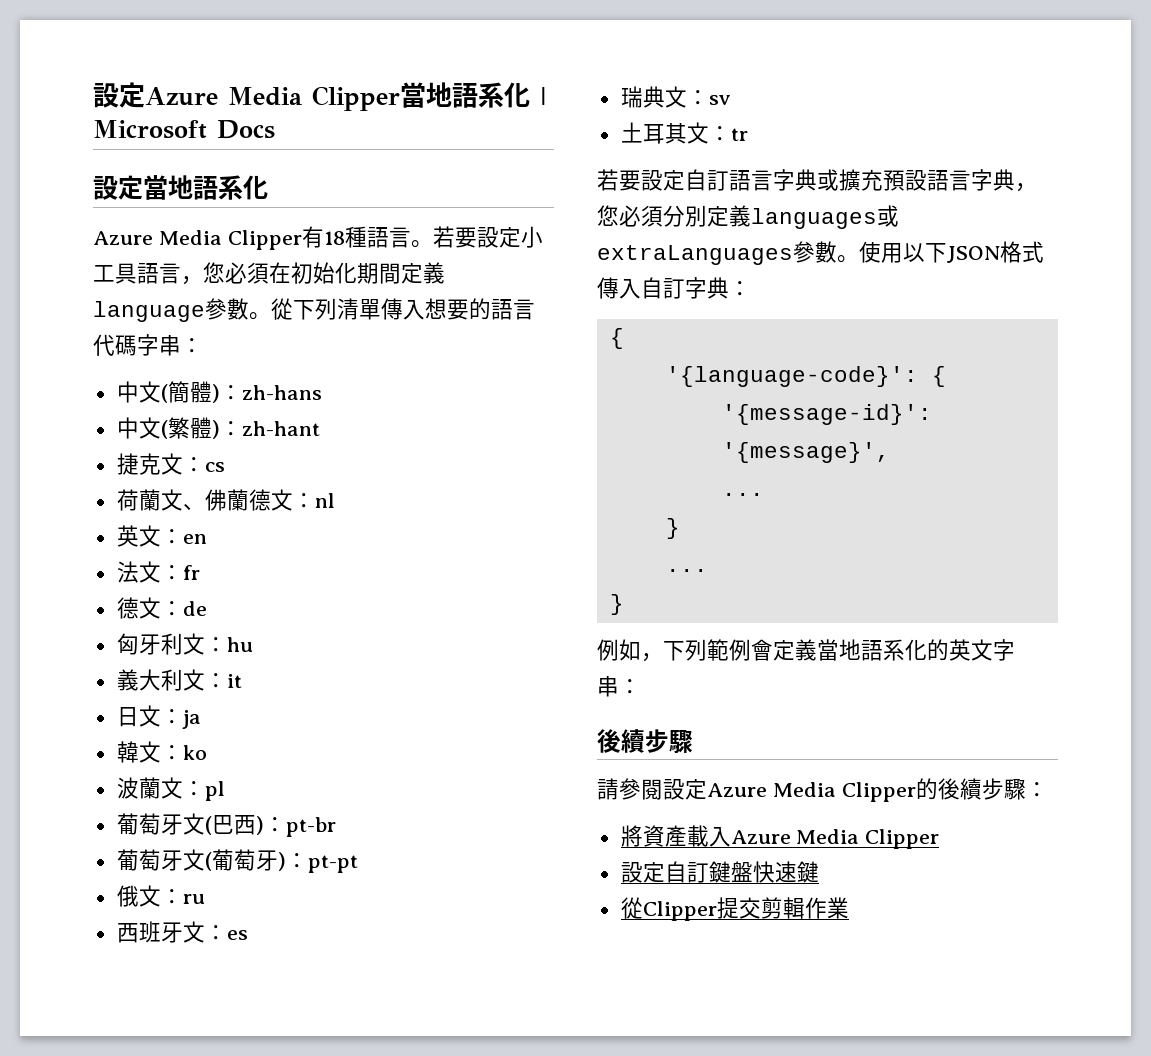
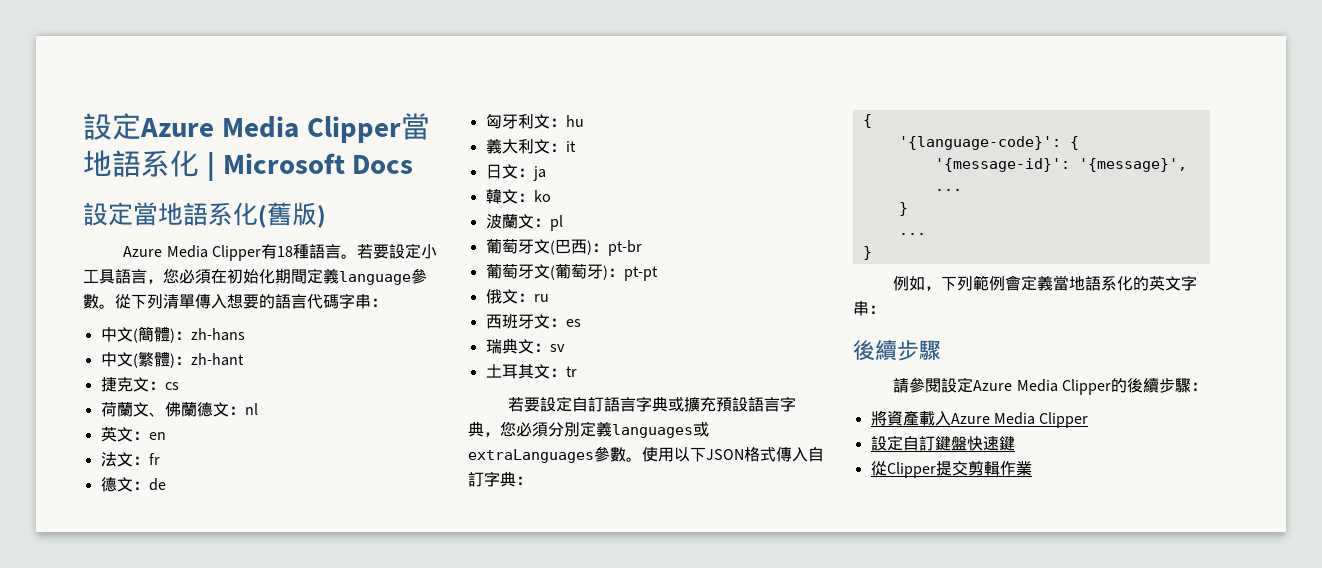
- 設定當地語系化
+ 設定當地語系化(舊版)

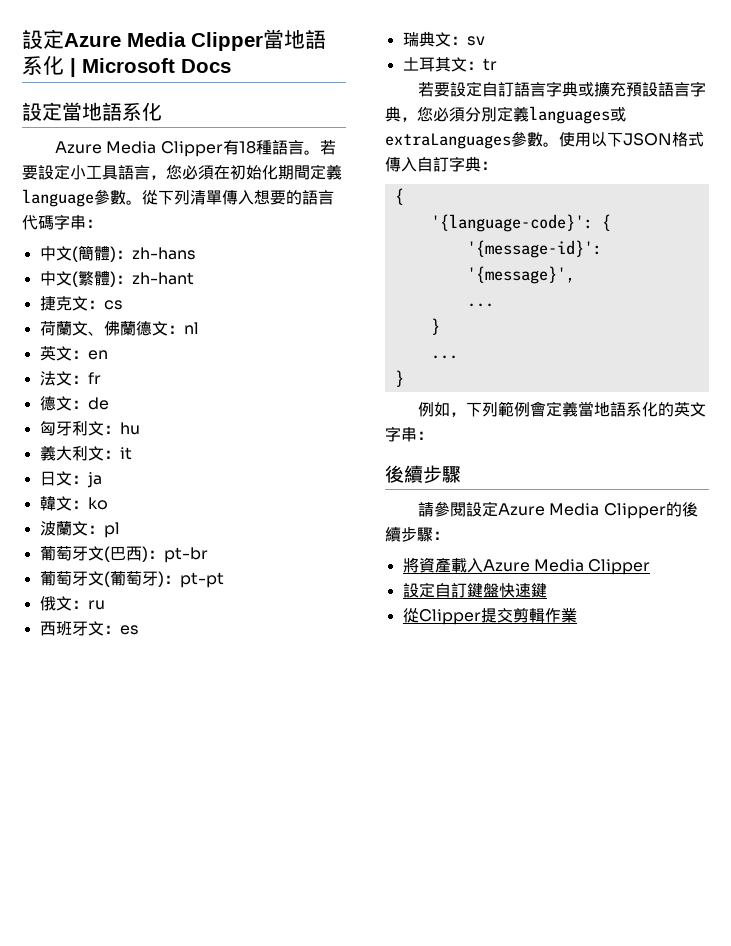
- 設定當地語系化(舊版)
+ 設定當地語系化

